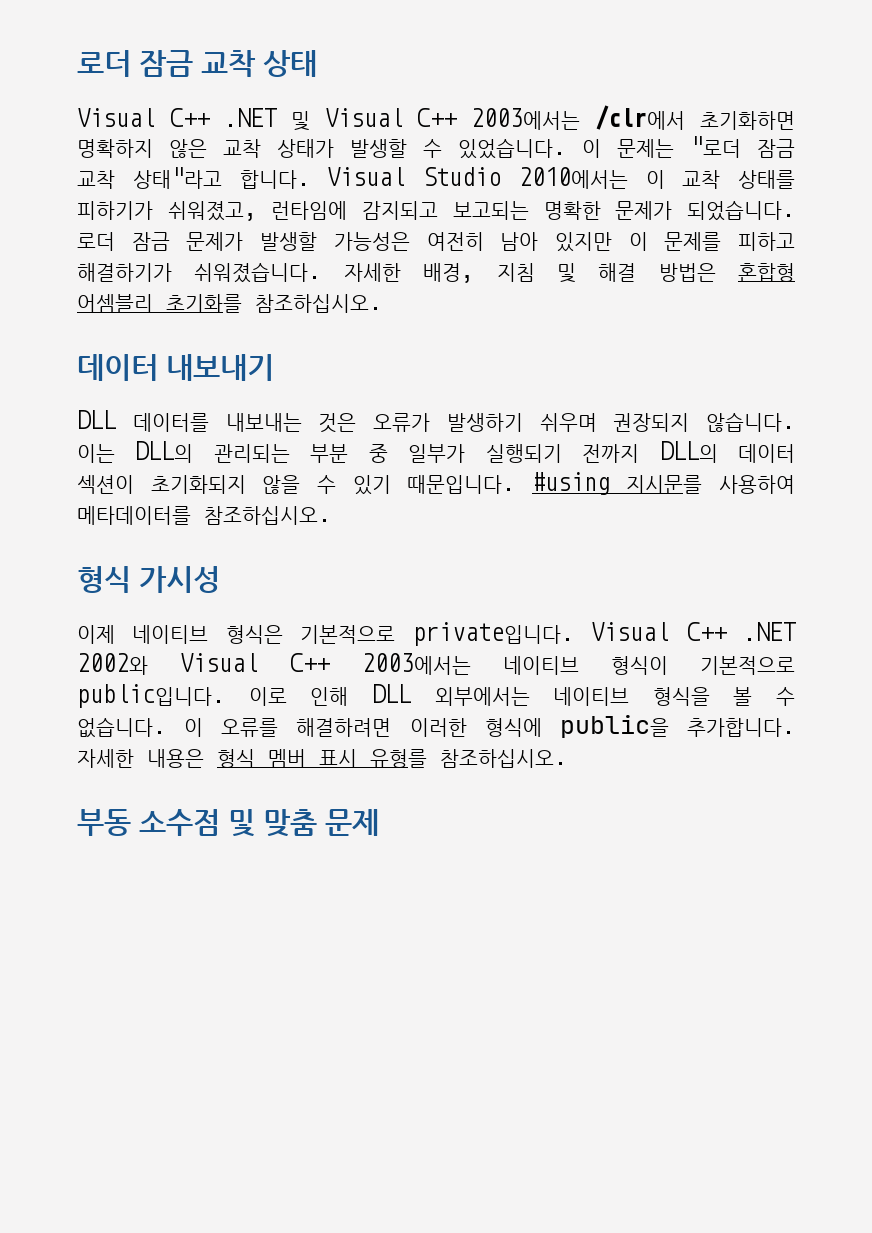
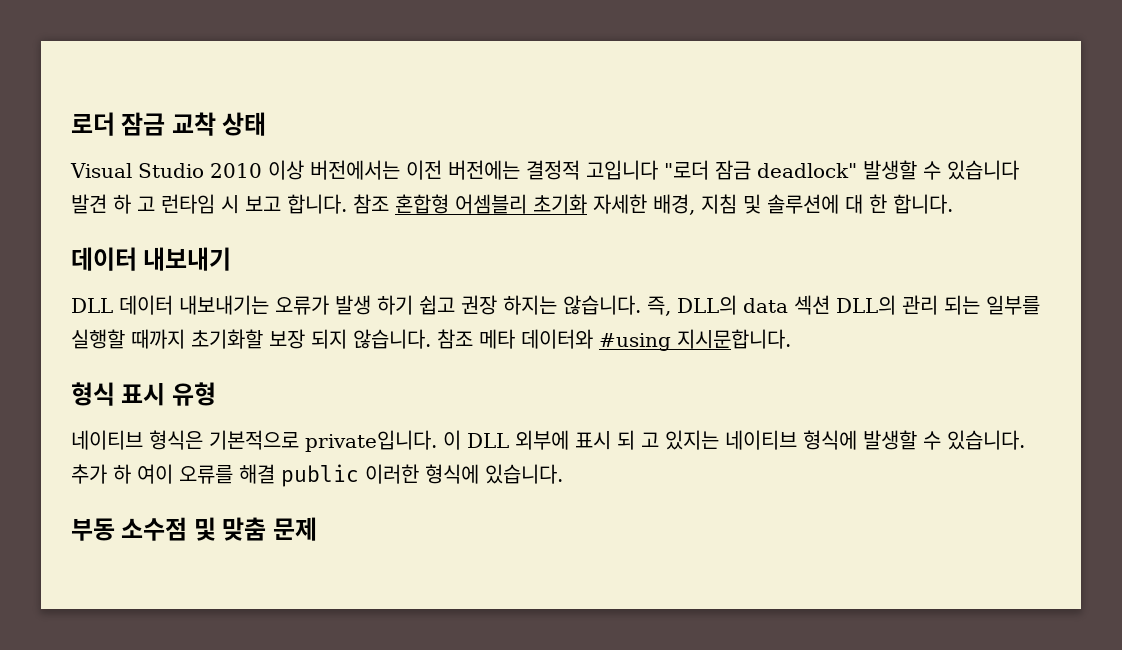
- Visual C++ .NET 및 Visual C++ 2003에서는 /clr에서 초기화하면 명확하지 않은 교착 상태가 발생할 수 있었습니다. 이 문제는 "로더 잠금 교착 상태"라고 합니다. Visual Studio 2010에서는 이 교착 상태를 피하기가 쉬워졌고, 런타임에 감지되고 보고되는 명확한 문제가 되었습니다. 로더 잠금 문제가 발생할 가능성은 여전히 남아 있지만 이 문제를 피하고 해결하기가 쉬워졌습니다. 자세한 배경, 지침 및 해결 방법은 혼합형 어셈블리 초기화를 참조하십시오.
+ Visual Studio 2010 이상 버전에서는 이전 버전에는 결정적 고입니다 "로더 잠금 deadlock" 발생할 수 있습니다 발견 하 고 런타임 시 보고 합니다. 참조 혼합형 어셈블리 초기화 자세한 배경, 지침 및 솔루션에 대 한 합니다.
  데이터 내보내기
- DLL 데이터를 내보내는 것은 오류가 발생하기 쉬우며 권장되지 않습니다. 이는 DLL의 관리되는 부분 중 일부가 실행되기 전까지 DLL의 데이터 섹션이 초기화되지 않을 수 있기 때문입니다. #using 지시문를 사용하여 메타데이터를 참조하십시오.
- 형식 가시성
- 이제 네이티브 형식은 기본적으로 private입니다.
+ DLL 데이터 내보내기는 오류가 발생 하기 쉽고 권장 하지는 않습니다. 즉, DLL의 data 섹션 DLL의 관리 되는 일부를 실행할 때까지 초기화할 보장 되지 않습니다. 참조 메타 데이터와 #using 지시문합니다.
+ 형식 표시 유형
+ 네이티브 형식은 기본적으로 private입니다.
- Visual C++ .NET 2002와 Visual C++ 2003에서는 네이티브 형식이 기본적으로 public입니다. 이로 인해 DLL 외부에서는 네이티브 형식을 볼 수 없습니다. 이 오류를 해결하려면 이러한 형식에 public을 추가합니다. 자세한 내용은 형식 멤버 표시 유형를 참조하십시오.
+ 이 DLL 외부에 표시 되 고 있지는 네이티브 형식에 발생할 수 있습니다. 추가 하 여이 오류를 해결 public 이러한 형식에 있습니다.

